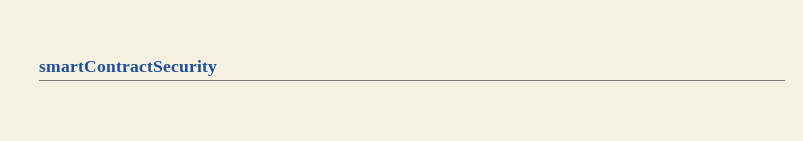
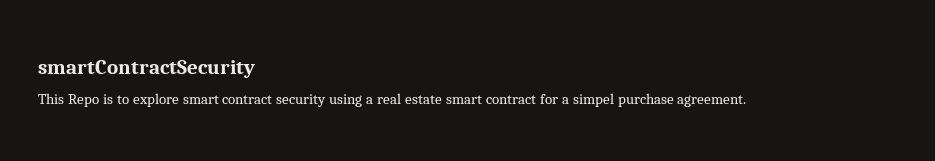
+ This Repo is to explore smart contract security using a real estate smart contract for a simpel purchase agreement.

